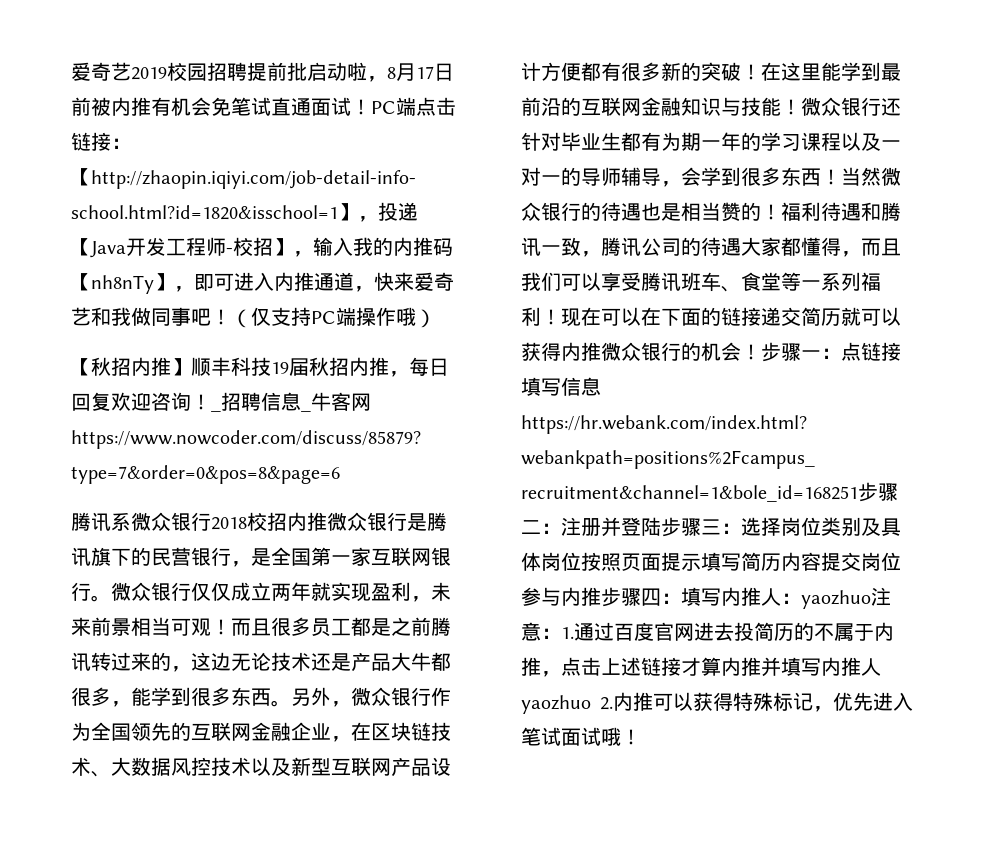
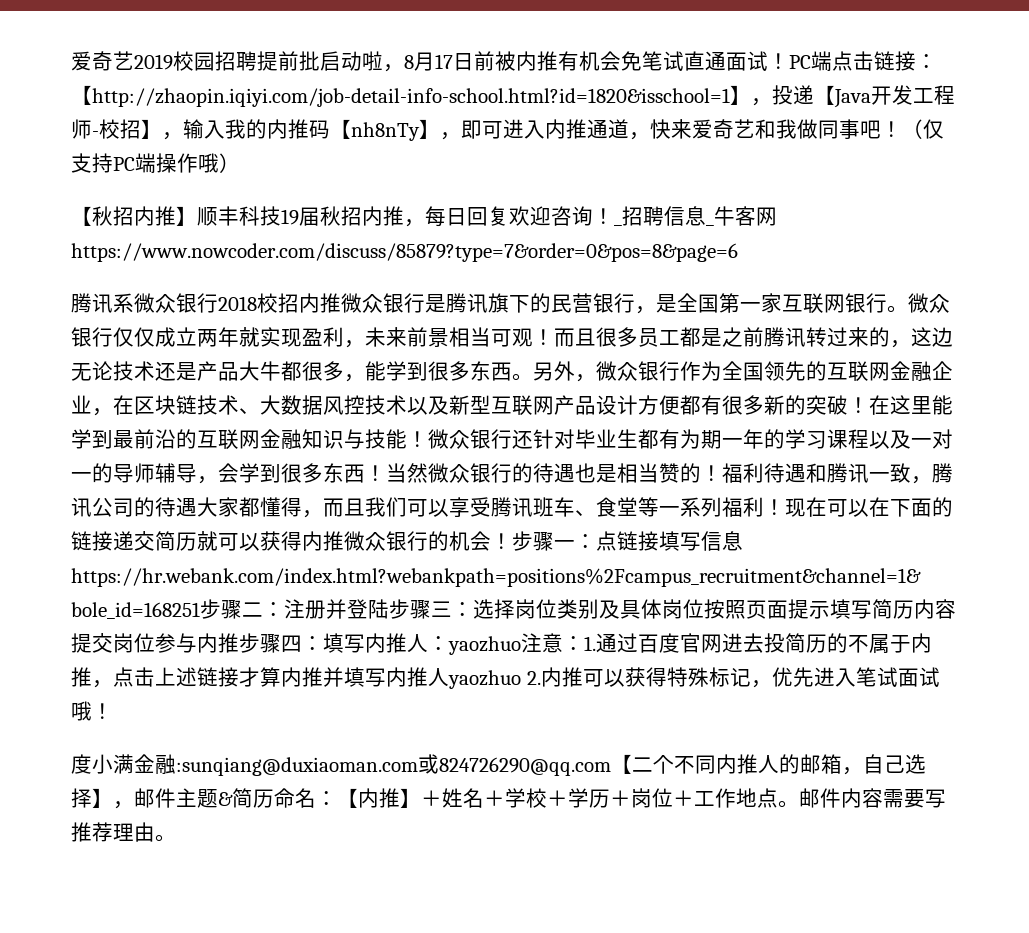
+ 度小满金融:sunqiang@duxiaoman.com或824726290@qq.com【二个不同内推人的邮箱，自己选择】，邮件主题&简历命名：【内推】＋姓名＋学校＋学历＋岗位＋工作地点。邮件内容需要写推荐理由。

